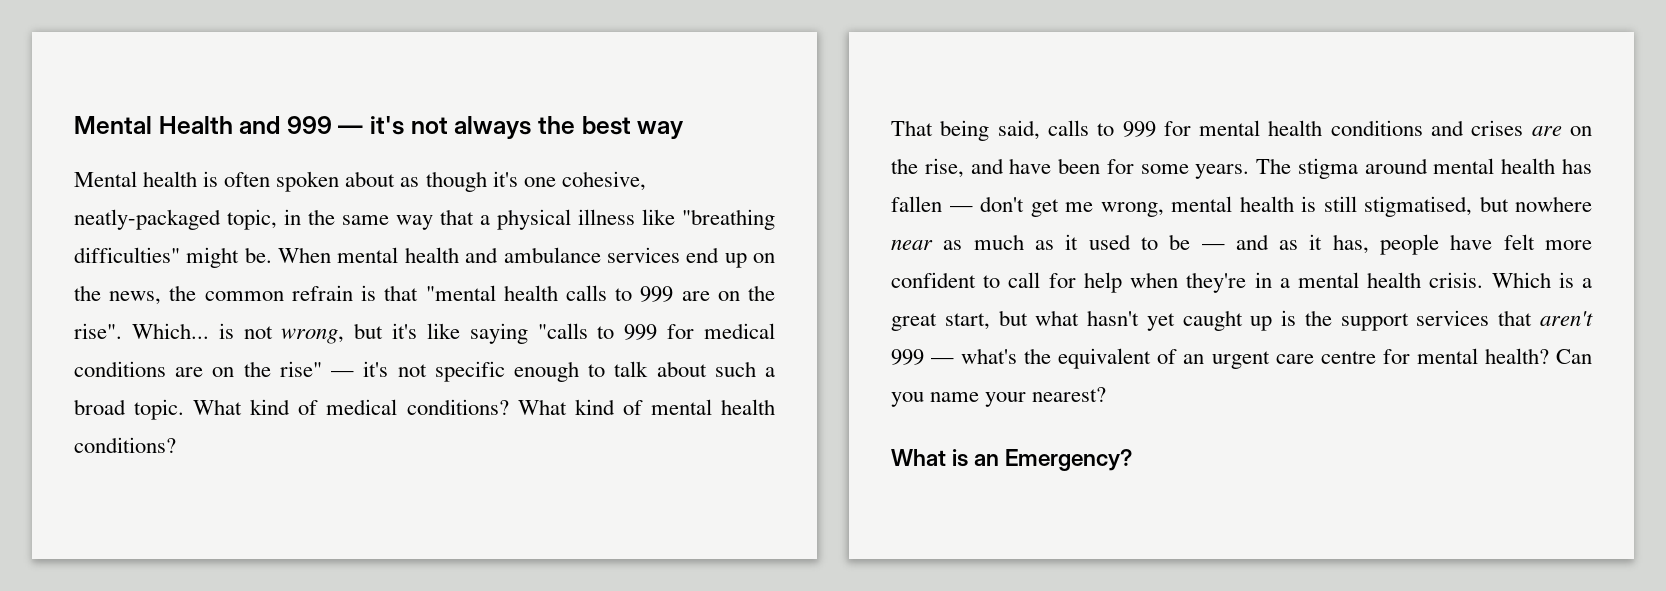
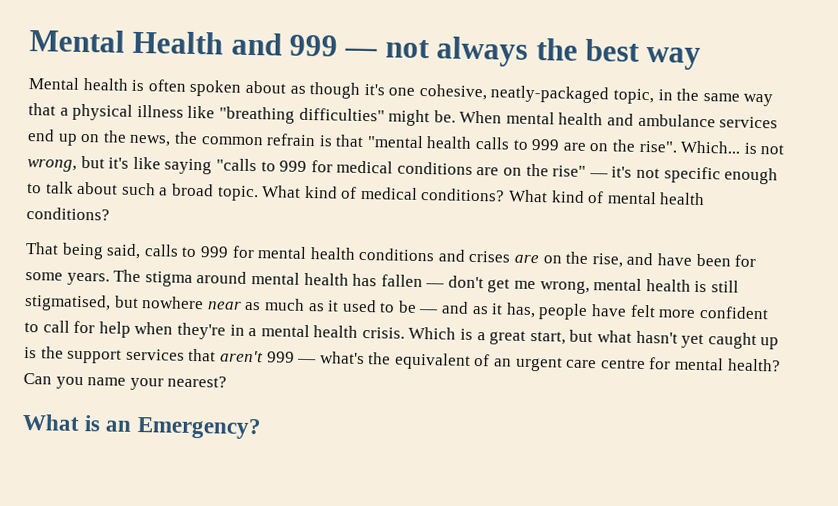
- Mental Health and 999 — it's not always the best way
+ Mental Health and 999 — not always the best way

